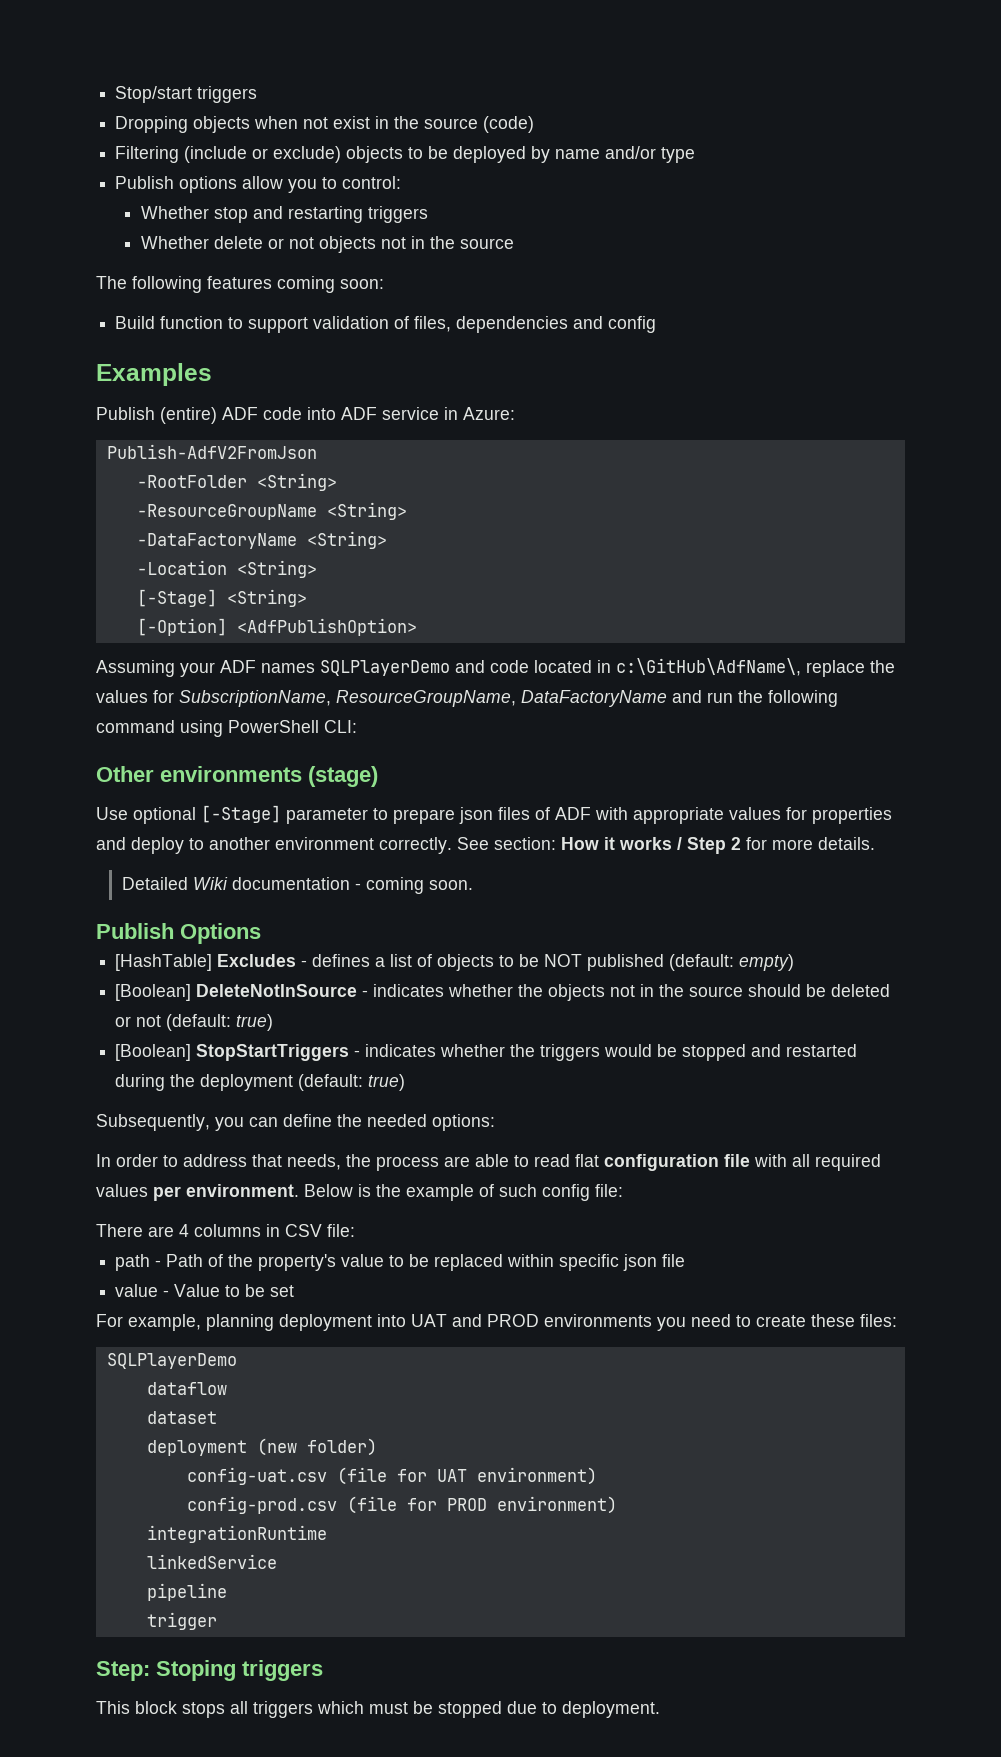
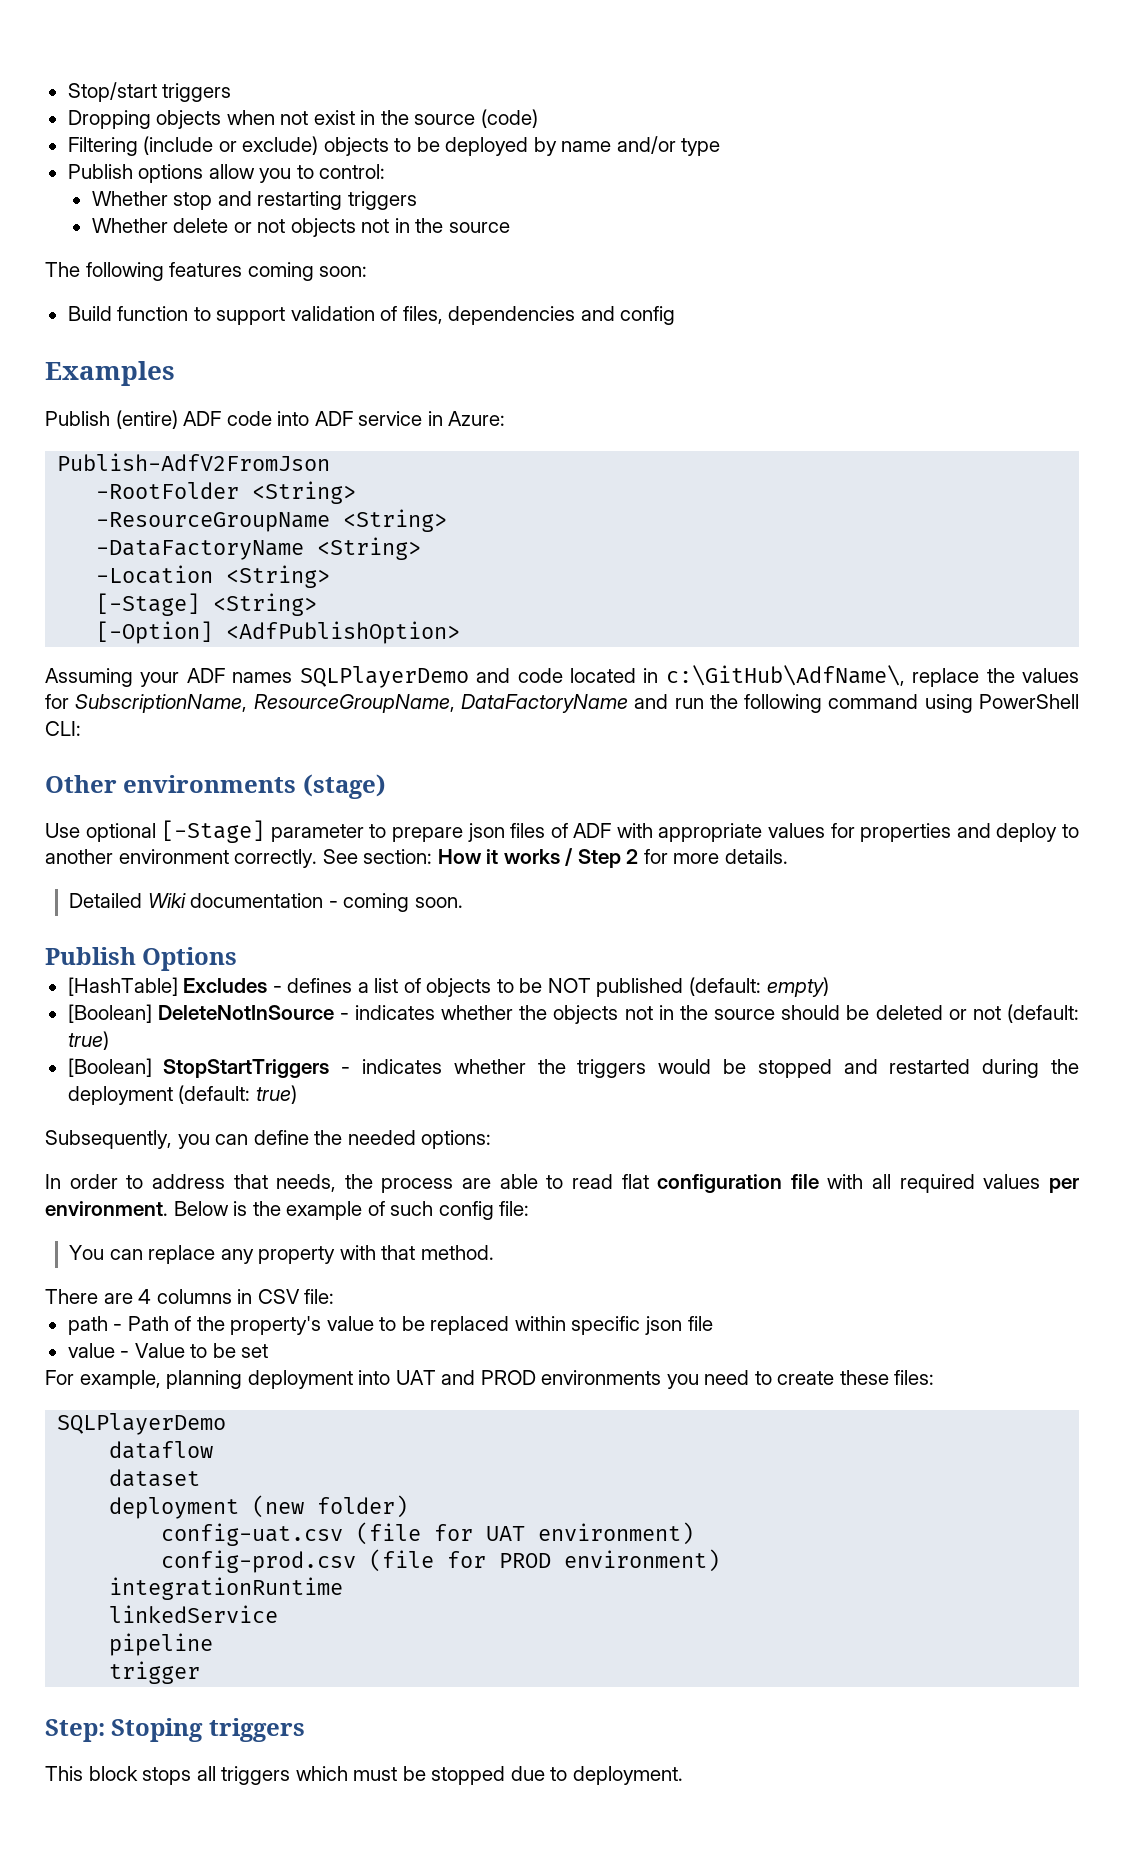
+ You can replace any property with that method.

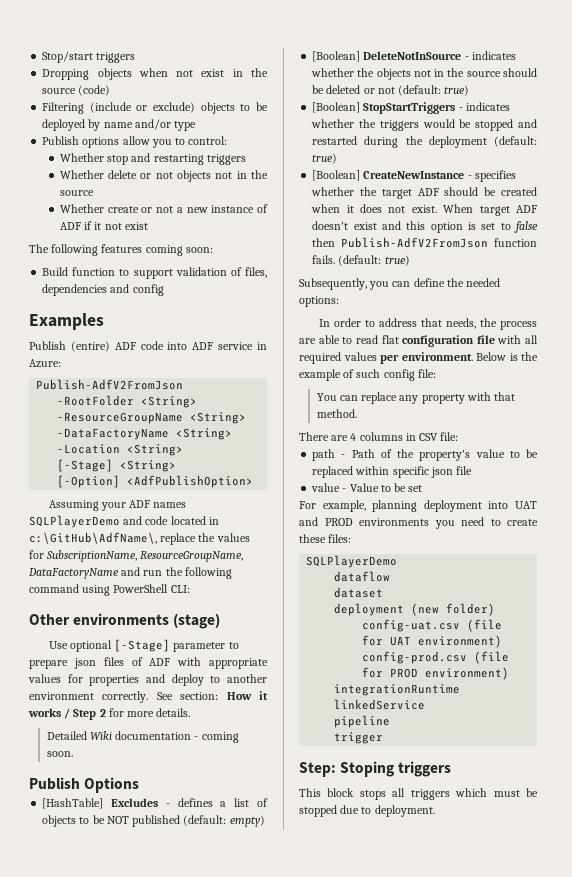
+ Whether create or not a new instance of ADF if it not exist
+ [Boolean] CreateNewInstance - specifies whether the target ADF should be created when it does not exist. When target ADF doesn't exist and this option is set to false then Publish-AdfV2FromJson function fails. (default: true)

